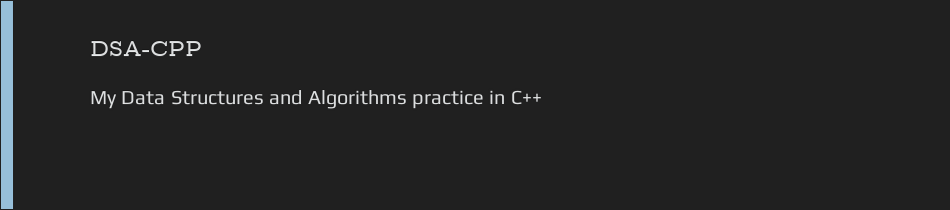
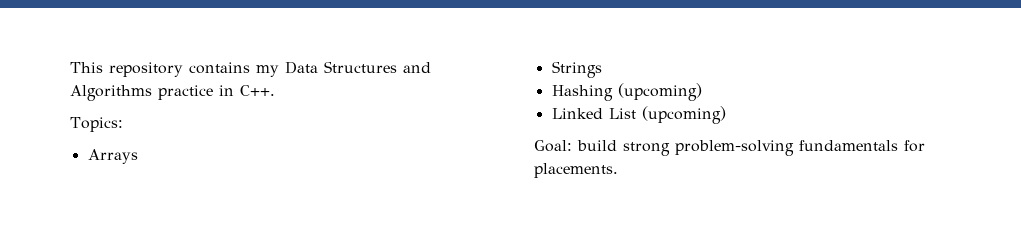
- DSA-CPP
- My Data Structures and Algorithms practice in C++
+ This repository contains my Data Structures and Algorithms practice in C++.
+ Topics:
+ Arrays
+ Strings
+ Hashing (upcoming)
+ Linked List (upcoming)
+ Goal: build strong problem-solving fundamentals for placements.

